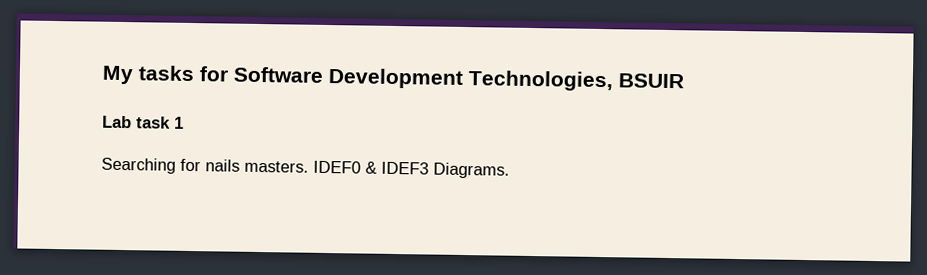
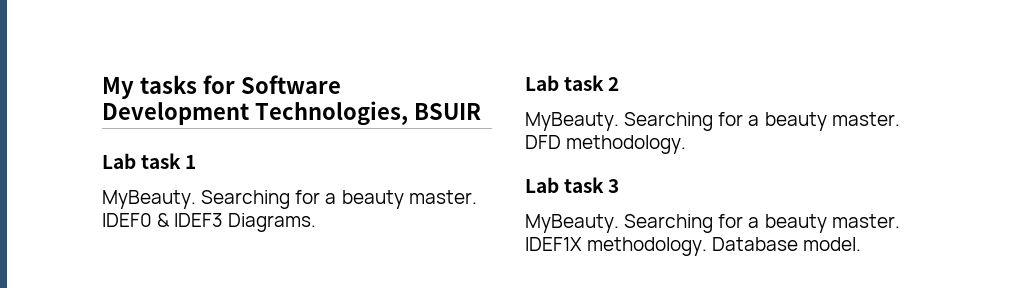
  Lab task 1
- Searching for nails masters.
+ MyBeauty. Searching for a beauty master.
+ Lab task 2
+ MyBeauty. Searching for a beauty master. DFD methodology.
+ Lab task 3
+ MyBeauty. Searching for a beauty master. IDEF1X methodology. Database model.

